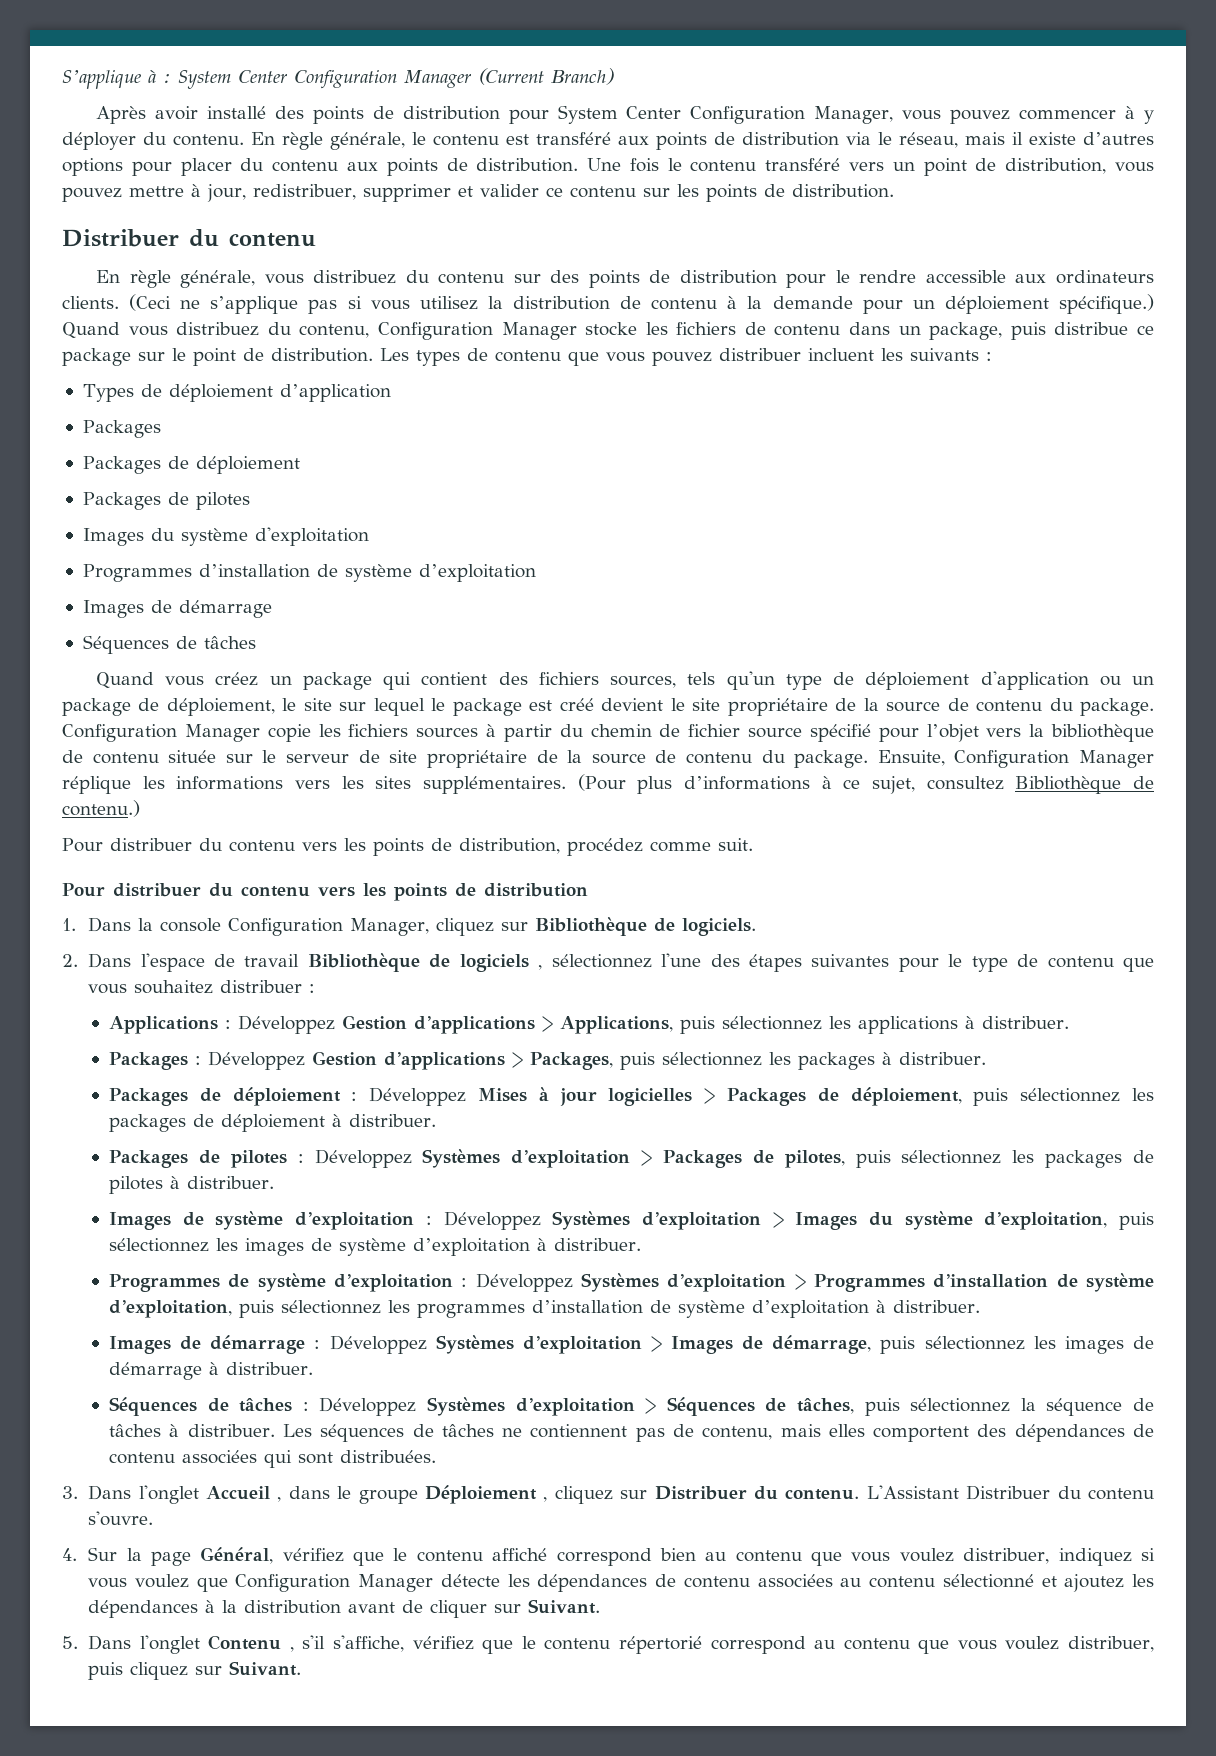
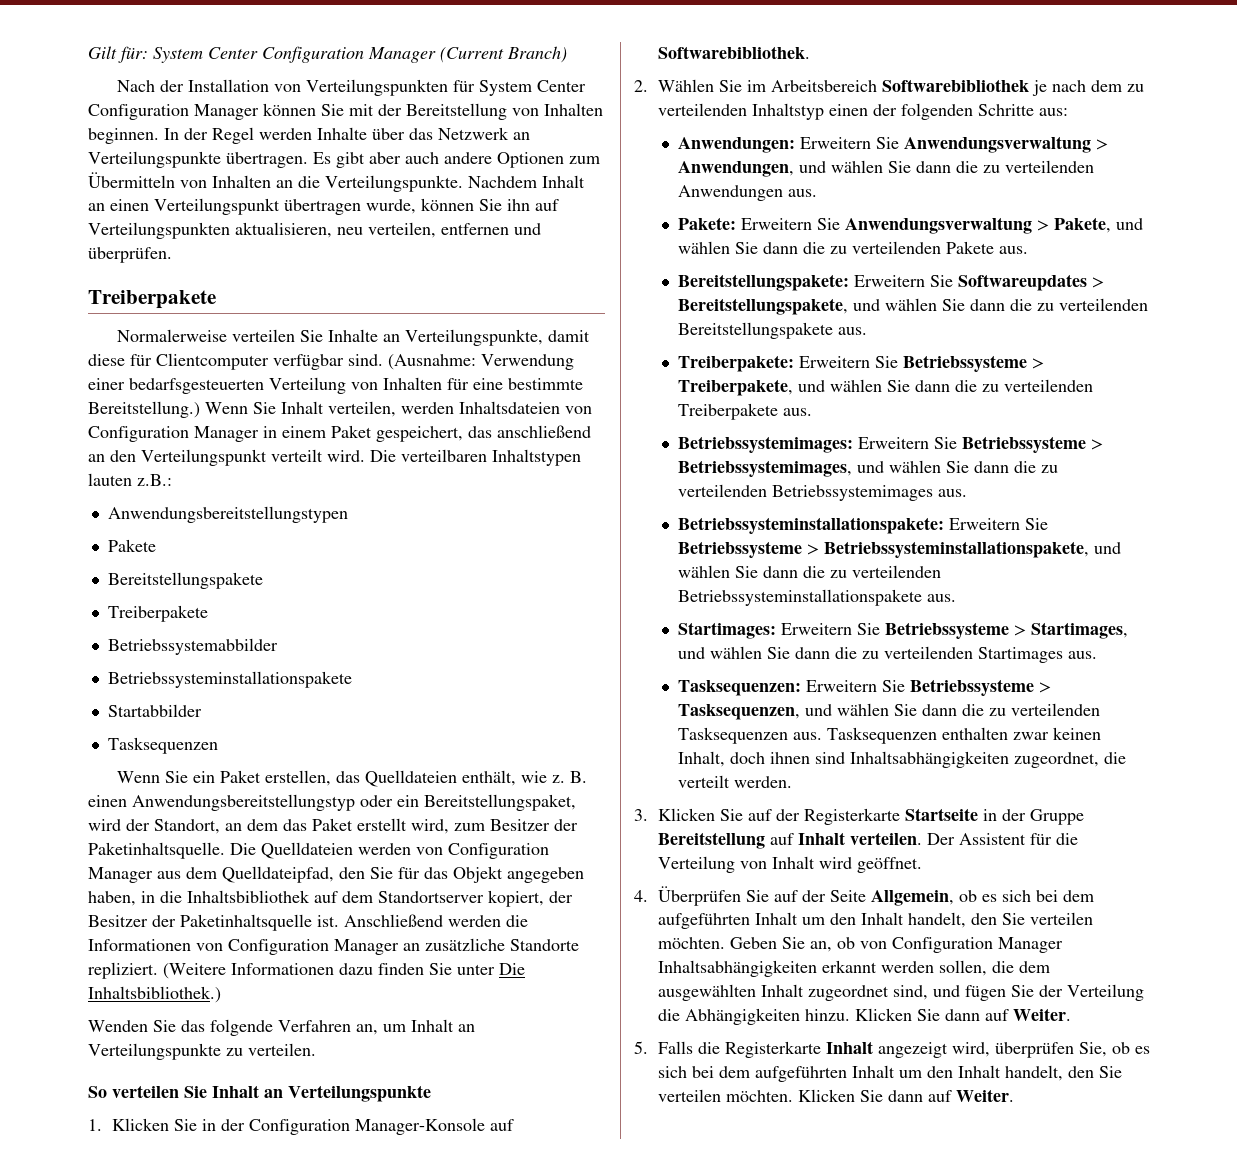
- S’applique à : System Center Configuration Manager (Current Branch)
+ Gilt für: System Center Configuration Manager (Current Branch)
- Après avoir installé des points de distribution pour System Center Configuration Manager, vous pouvez commencer à y déployer du contenu. En règle générale, le contenu est transféré aux points de distribution via le réseau, mais il existe d’autres options pour placer du contenu aux points de distribution. Une fois le contenu transféré vers un point de distribution, vous pouvez mettre à jour, redistribuer, supprimer et valider ce contenu sur les points de distribution.
- Distribuer du contenu
- En règle générale, vous distribuez du contenu sur des points de distribution pour le rendre accessible aux ordinateurs clients. (Ceci ne s’applique pas si vous utilisez la distribution de contenu à la demande pour un déploiement spécifique.) Quand vous distribuez du contenu, Configuration Manager stocke les fichiers de contenu dans un package, puis distribue ce package sur le point de distribution. Les types de contenu que vous pouvez distribuer incluent les suivants :
- Types de déploiement d’application
- Packages
- Packages de déploiement
- Packages de pilotes
- Images du système d'exploitation
- Programmes d’installation de système d’exploitation
- Images de démarrage
- Séquences de tâches
- Quand vous créez un package qui contient des fichiers sources, tels qu'un type de déploiement d'application ou un package de déploiement, le site sur lequel le package est créé devient le site propriétaire de la source de contenu du package. Configuration Manager copie les fichiers sources à partir du chemin de fichier source spécifié pour l’objet vers la bibliothèque de contenu située sur le serveur de site propriétaire de la source de contenu du package. Ensuite, Configuration Manager réplique les informations vers les sites supplémentaires. (Pour plus d’informations à ce sujet, consultez Bibliothèque de contenu.)
- Pour distribuer du contenu vers les points de distribution, procédez comme suit.
- Pour distribuer du contenu vers les points de distribution
- 1. Dans la console Configuration Manager, cliquez sur Bibliothèque de logiciels.
- 2. Dans l'espace de travail Bibliothèque de logiciels , sélectionnez l'une des étapes suivantes pour le type de contenu que vous souhaitez distribuer :
- Applications : Développez Gestion d’applications > Applications, puis sélectionnez les applications à distribuer.
- Packages : Développez Gestion d’applications > Packages, puis sélectionnez les packages à distribuer.
- Packages de déploiement : Développez Mises à jour logicielles > Packages de déploiement, puis sélectionnez les packages de déploiement à distribuer.
- Packages de pilotes : Développez Systèmes d’exploitation > Packages de pilotes, puis sélectionnez les packages de pilotes à distribuer.
- Images de système d’exploitation : Développez Systèmes d’exploitation > Images du système d’exploitation, puis sélectionnez les images de système d’exploitation à distribuer.
- Programmes de système d’exploitation : Développez Systèmes d’exploitation > Programmes d’installation de système d’exploitation, puis sélectionnez les programmes d’installation de système d’exploitation à distribuer.
- Images de démarrage : Développez Systèmes d’exploitation > Images de démarrage, puis sélectionnez les images de démarrage à distribuer.
- Séquences de tâches : Développez Systèmes d’exploitation > Séquences de tâches, puis sélectionnez la séquence de tâches à distribuer. Les séquences de tâches ne contiennent pas de contenu, mais elles comportent des dépendances de contenu associées qui sont distribuées.
- 3. Dans l'onglet Accueil , dans le groupe Déploiement , cliquez sur Distribuer du contenu. L'Assistant Distribuer du contenu s'ouvre.
- 4. Sur la page Général, vérifiez que le contenu affiché correspond bien au contenu que vous voulez distribuer, indiquez si vous voulez que Configuration Manager détecte les dépendances de contenu associées au contenu sélectionné et ajoutez les dépendances à la distribution avant de cliquer sur Suivant.
- 5. Dans l'onglet Contenu , s'il s'affiche, vérifiez que le contenu répertorié correspond au contenu que vous voulez distribuer, puis cliquez sur Suivant.
+ Nach der Installation von Verteilungspunkten für System Center Configuration Manager können Sie mit der Bereitstellung von Inhalten beginnen. In der Regel werden Inhalte über das Netzwerk an Verteilungspunkte übertragen. Es gibt aber auch andere Optionen zum Übermitteln von Inhalten an die Verteilungspunkte. Nachdem Inhalt an einen Verteilungspunkt übertragen wurde, können Sie ihn auf Verteilungspunkten aktualisieren, neu verteilen, entfernen und überprüfen.
+ Treiberpakete
+ Normalerweise verteilen Sie Inhalte an Verteilungspunkte, damit diese für Clientcomputer verfügbar sind. (Ausnahme: Verwendung einer bedarfsgesteuerten Verteilung von Inhalten für eine bestimmte Bereitstellung.) Wenn Sie Inhalt verteilen, werden Inhaltsdateien von Configuration Manager in einem Paket gespeichert, das anschließend an den Verteilungspunkt verteilt wird. Die verteilbaren Inhaltstypen lauten z.B.:
+ Anwendungsbereitstellungstypen
+ Pakete
+ Bereitstellungspakete
+ Treiberpakete
+ Betriebssystemabbilder
+ Betriebssysteminstallationspakete
+ Startabbilder
+ Tasksequenzen
+ Wenn Sie ein Paket erstellen, das Quelldateien enthält, wie z. B. einen Anwendungsbereitstellungstyp oder ein Bereitstellungspaket, wird der Standort, an dem das Paket erstellt wird, zum Besitzer der Paketinhaltsquelle. Die Quelldateien werden von Configuration Manager aus dem Quelldateipfad, den Sie für das Objekt angegeben haben, in die Inhaltsbibliothek auf dem Standortserver kopiert, der Besitzer der Paketinhaltsquelle ist. Anschließend werden die Informationen von Configuration Manager an zusätzliche Standorte repliziert. (Weitere Informationen dazu finden Sie unter Die Inhaltsbibliothek.)
+ Wenden Sie das folgende Verfahren an, um Inhalt an Verteilungspunkte zu verteilen.
+ So verteilen Sie Inhalt an Verteilungspunkte
+ 1. Klicken Sie in der Configuration Manager-Konsole auf Softwarebibliothek.
+ 2. Wählen Sie im Arbeitsbereich Softwarebibliothek je nach dem zu verteilenden Inhaltstyp einen der folgenden Schritte aus:
+ Anwendungen: Erweitern Sie Anwendungsverwaltung > Anwendungen, und wählen Sie dann die zu verteilenden Anwendungen aus.
+ Pakete: Erweitern Sie Anwendungsverwaltung > Pakete, und wählen Sie dann die zu verteilenden Pakete aus.
+ Bereitstellungspakete: Erweitern Sie Softwareupdates > Bereitstellungspakete, und wählen Sie dann die zu verteilenden Bereitstellungspakete aus.
+ Treiberpakete: Erweitern Sie Betriebssysteme > Treiberpakete, und wählen Sie dann die zu verteilenden Treiberpakete aus.
+ Betriebssystemimages: Erweitern Sie Betriebssysteme > Betriebssystemimages, und wählen Sie dann die zu verteilenden Betriebssystemimages aus.
+ Betriebssysteminstallationspakete: Erweitern Sie Betriebssysteme > Betriebssysteminstallationspakete, und wählen Sie dann die zu verteilenden Betriebssysteminstallationspakete aus.
+ Startimages: Erweitern Sie Betriebssysteme > Startimages, und wählen Sie dann die zu verteilenden Startimages aus.
+ Tasksequenzen: Erweitern Sie Betriebssysteme > Tasksequenzen, und wählen Sie dann die zu verteilenden Tasksequenzen aus. Tasksequenzen enthalten zwar keinen Inhalt, doch ihnen sind Inhaltsabhängigkeiten zugeordnet, die verteilt werden.
+ 3. Klicken Sie auf der Registerkarte Startseite in der Gruppe Bereitstellung auf Inhalt verteilen. Der Assistent für die Verteilung von Inhalt wird geöffnet.
+ 4. Überprüfen Sie auf der Seite Allgemein, ob es sich bei dem aufgeführten Inhalt um den Inhalt handelt, den Sie verteilen möchten. Geben Sie an, ob von Configuration Manager Inhaltsabhängigkeiten erkannt werden sollen, die dem ausgewählten Inhalt zugeordnet sind, und fügen Sie der Verteilung die Abhängigkeiten hinzu. Klicken Sie dann auf Weiter.
+ 5. Falls die Registerkarte Inhalt angezeigt wird, überprüfen Sie, ob es sich bei dem aufgeführten Inhalt um den Inhalt handelt, den Sie verteilen möchten. Klicken Sie dann auf Weiter.

